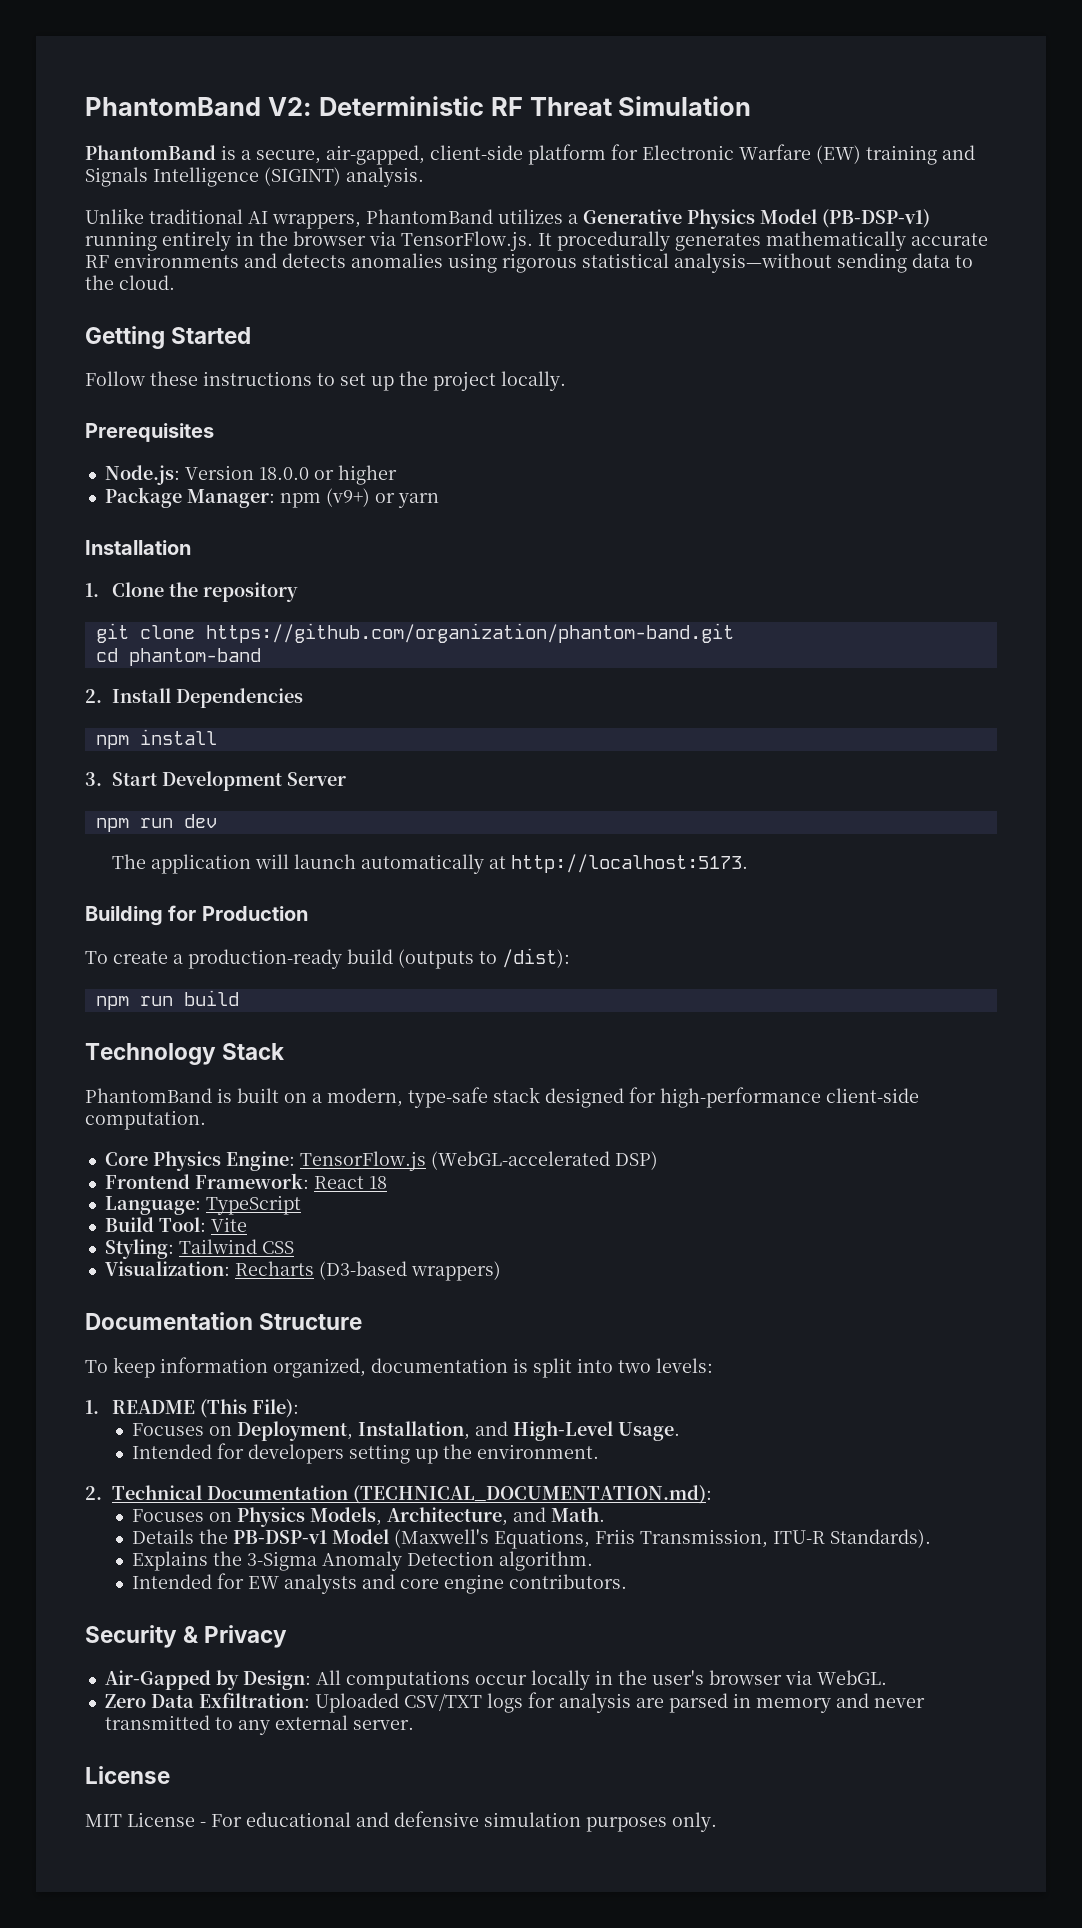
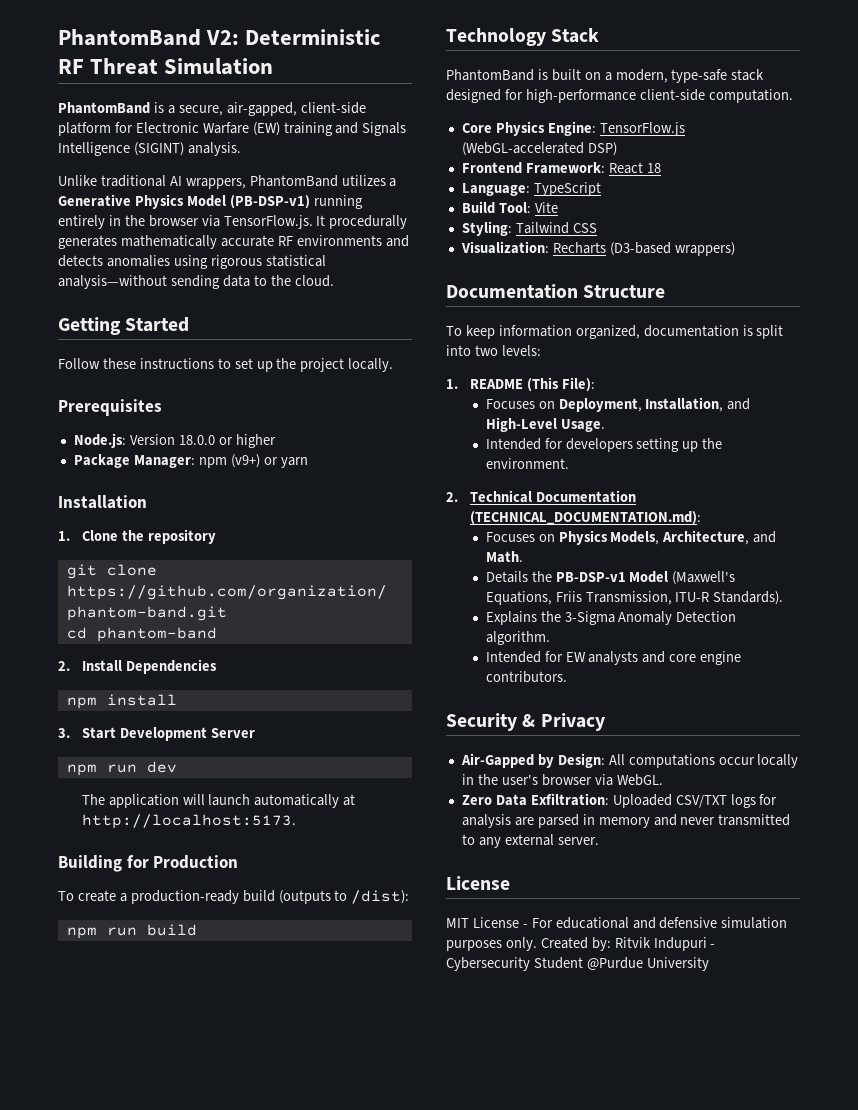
+ Created by: Ritvik Indupuri - Cybersecurity Student @Purdue University

